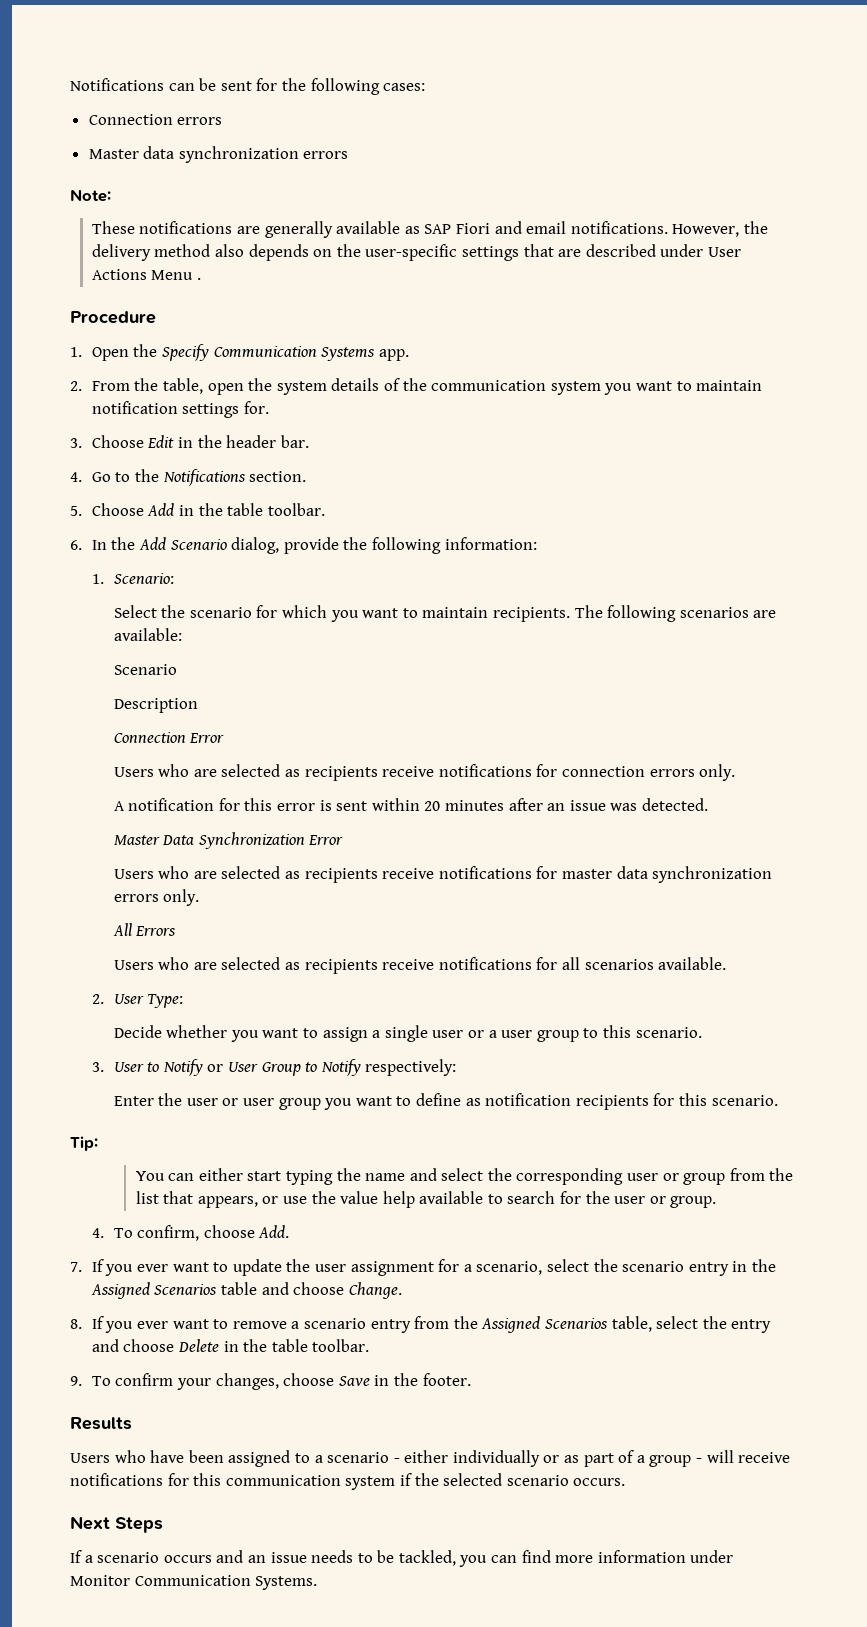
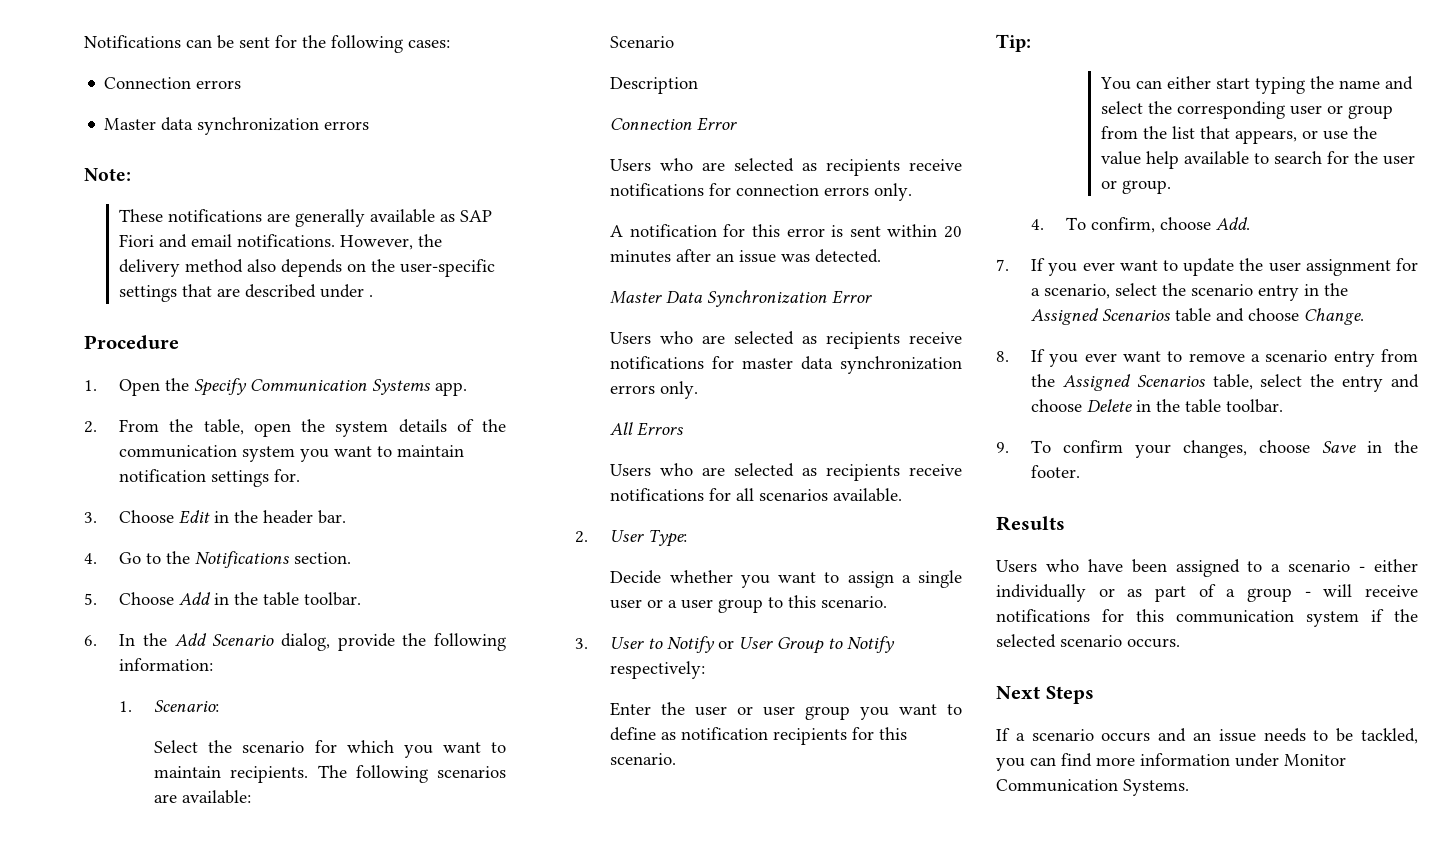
- However, the delivery method also depends on the user-specific settings that are described under User Actions Menu .
+ However, the delivery method also depends on the user-specific settings that are described under .

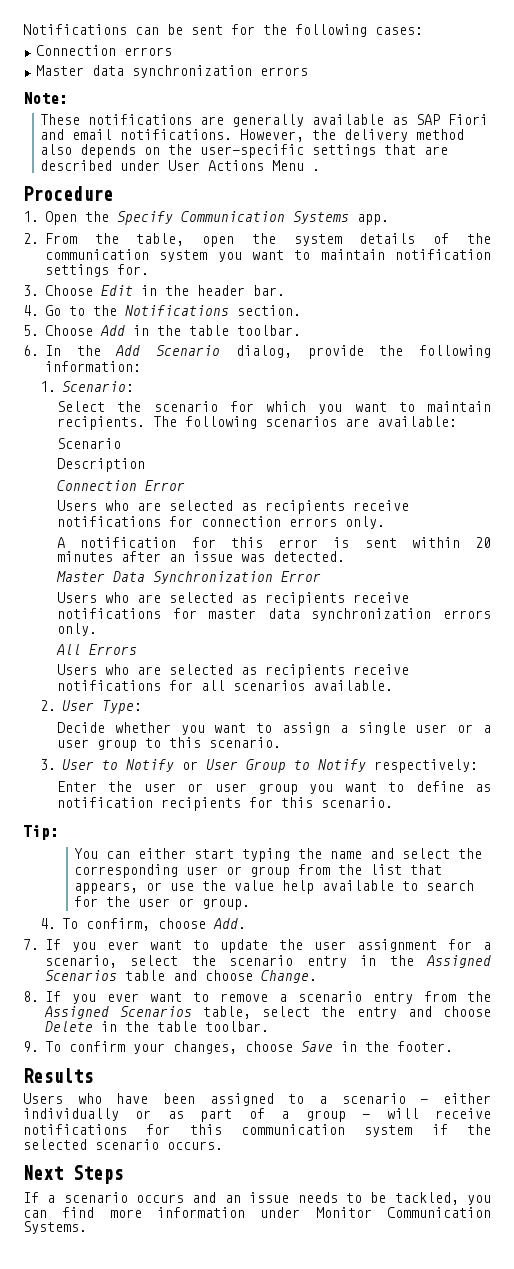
- However, the delivery method also depends on the user-specific settings that are described under .
+ However, the delivery method also depends on the user-specific settings that are described under User Actions Menu .

